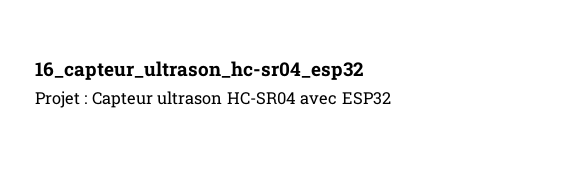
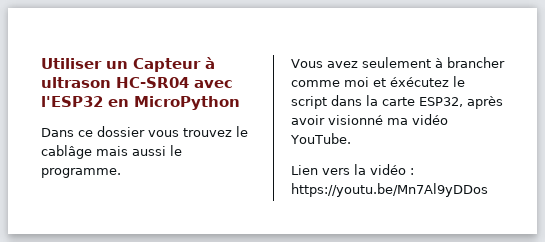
- 16_capteur_ultrason_hc-sr04_esp32
- Projet : Capteur ultrason HC-SR04 avec ESP32
+ Utiliser un Capteur à ultrason HC-SR04 avec l'ESP32 en MicroPython
+ Dans ce dossier vous trouvez le cablâge mais aussi le programme.
+ Vous avez seulement à brancher comme moi et éxécutez le script dans la carte ESP32, après avoir visionné ma vidéo YouTube.
+ Lien vers la vidéo : https://youtu.be/Mn7Al9yDDos

